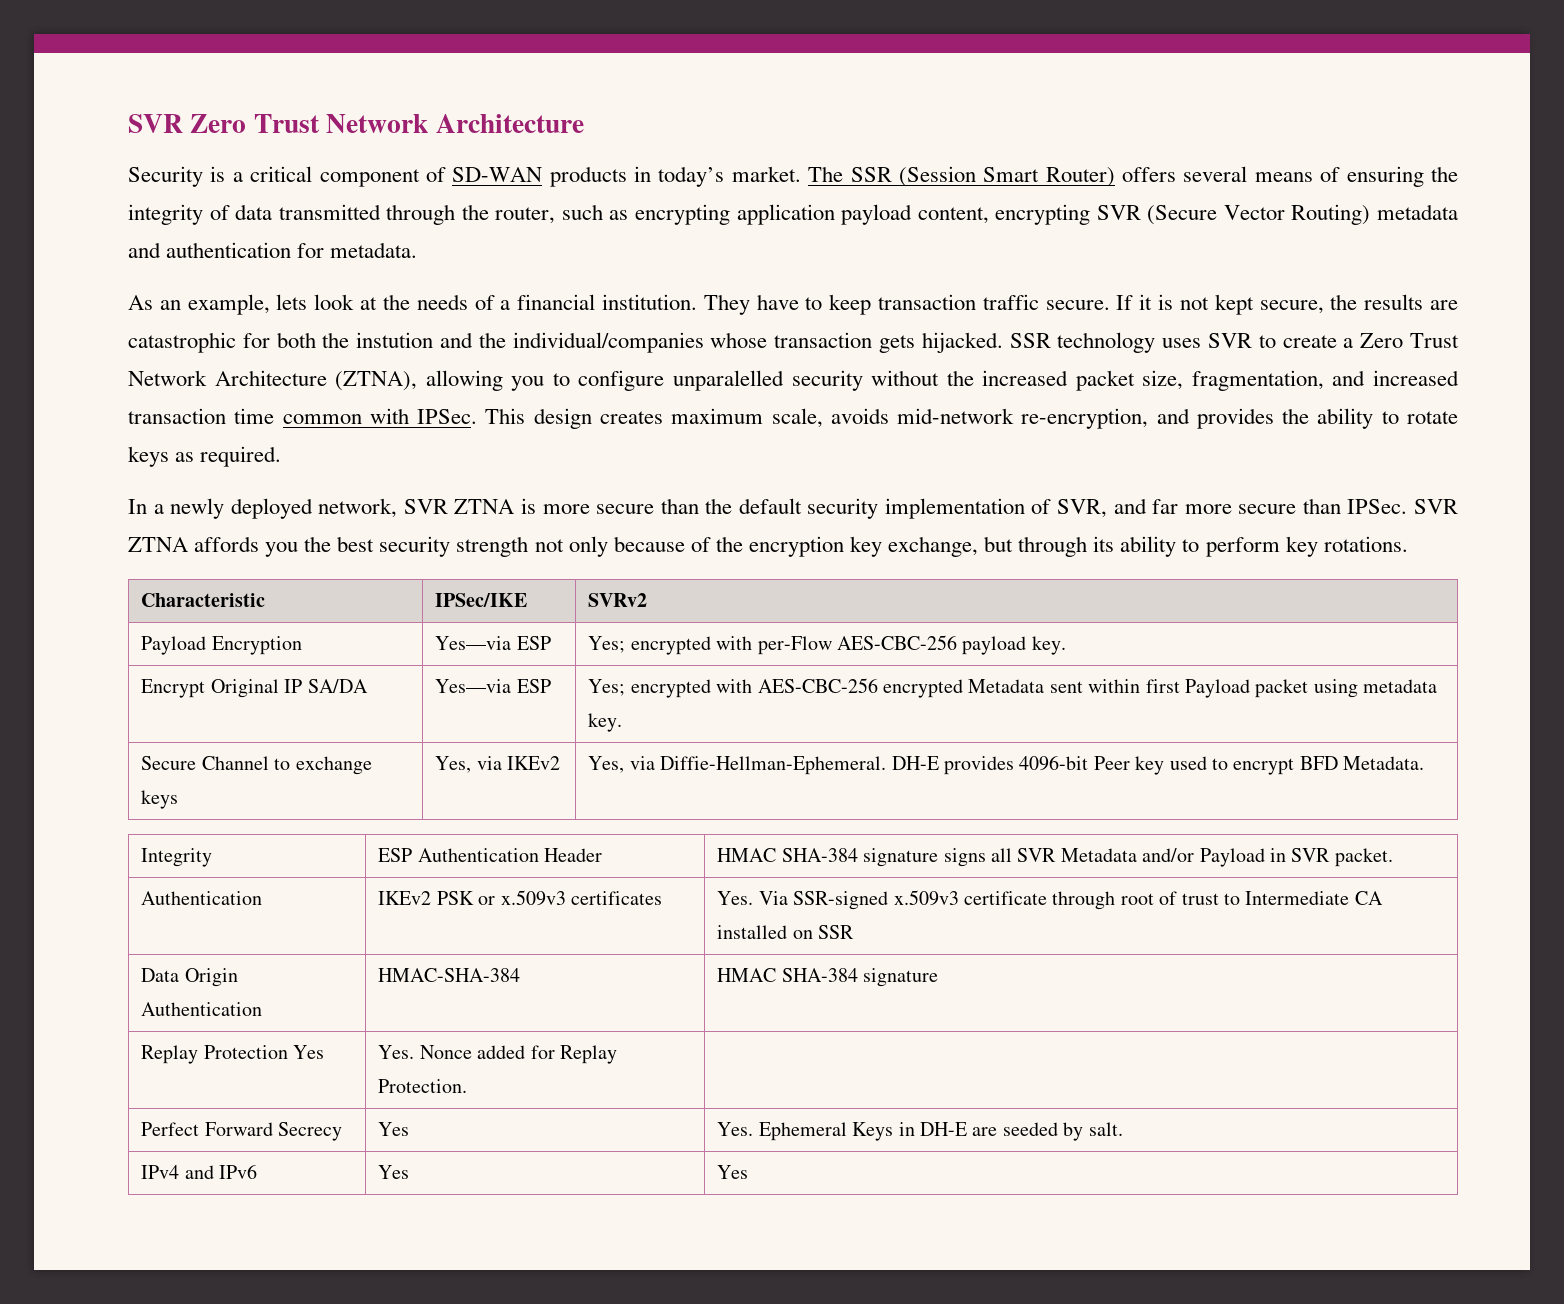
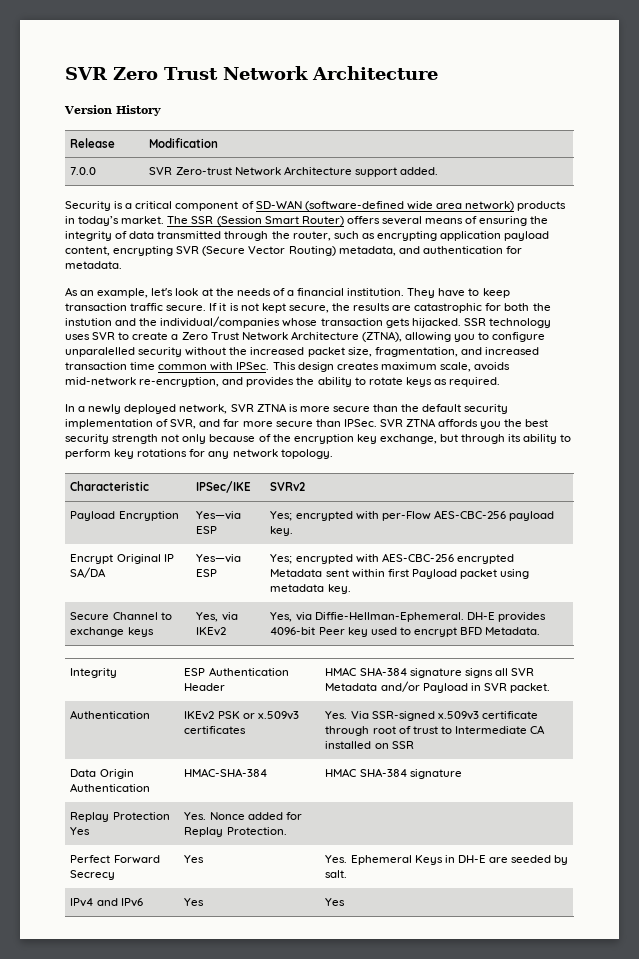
+ Version History
+ Release | Modification
+ 7.0.0 | SVR Zero-trust Network Architecture support added.
- Security is a critical component of SD-WAN products in today’s market.
+ Security is a critical component of SD-WAN (software-defined wide area network) products in today’s market.
- The SSR (Session Smart Router) offers several means of ensuring the integrity of data transmitted through the router, such as encrypting application payload content, encrypting SVR (Secure Vector Routing) metadata and authentication for metadata.
+ The SSR (Session Smart Router) offers several means of ensuring the integrity of data transmitted through the router, such as encrypting application payload content, encrypting SVR (Secure Vector Routing) metadata, and authentication for metadata.
- As an example, lets look at the needs of a financial institution.
+ As an example, let's look at the needs of a financial institution.
- SVR ZTNA affords you the best security strength not only because of the encryption key exchange, but through its ability to perform key rotations.
+ SVR ZTNA affords you the best security strength not only because of the encryption key exchange, but through its ability to perform key rotations for any network topology.

